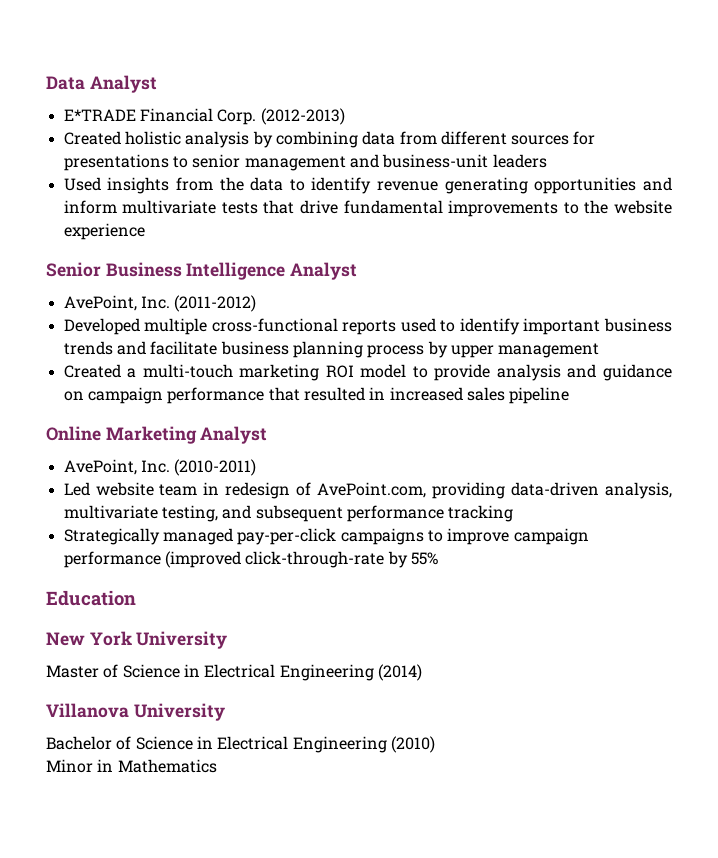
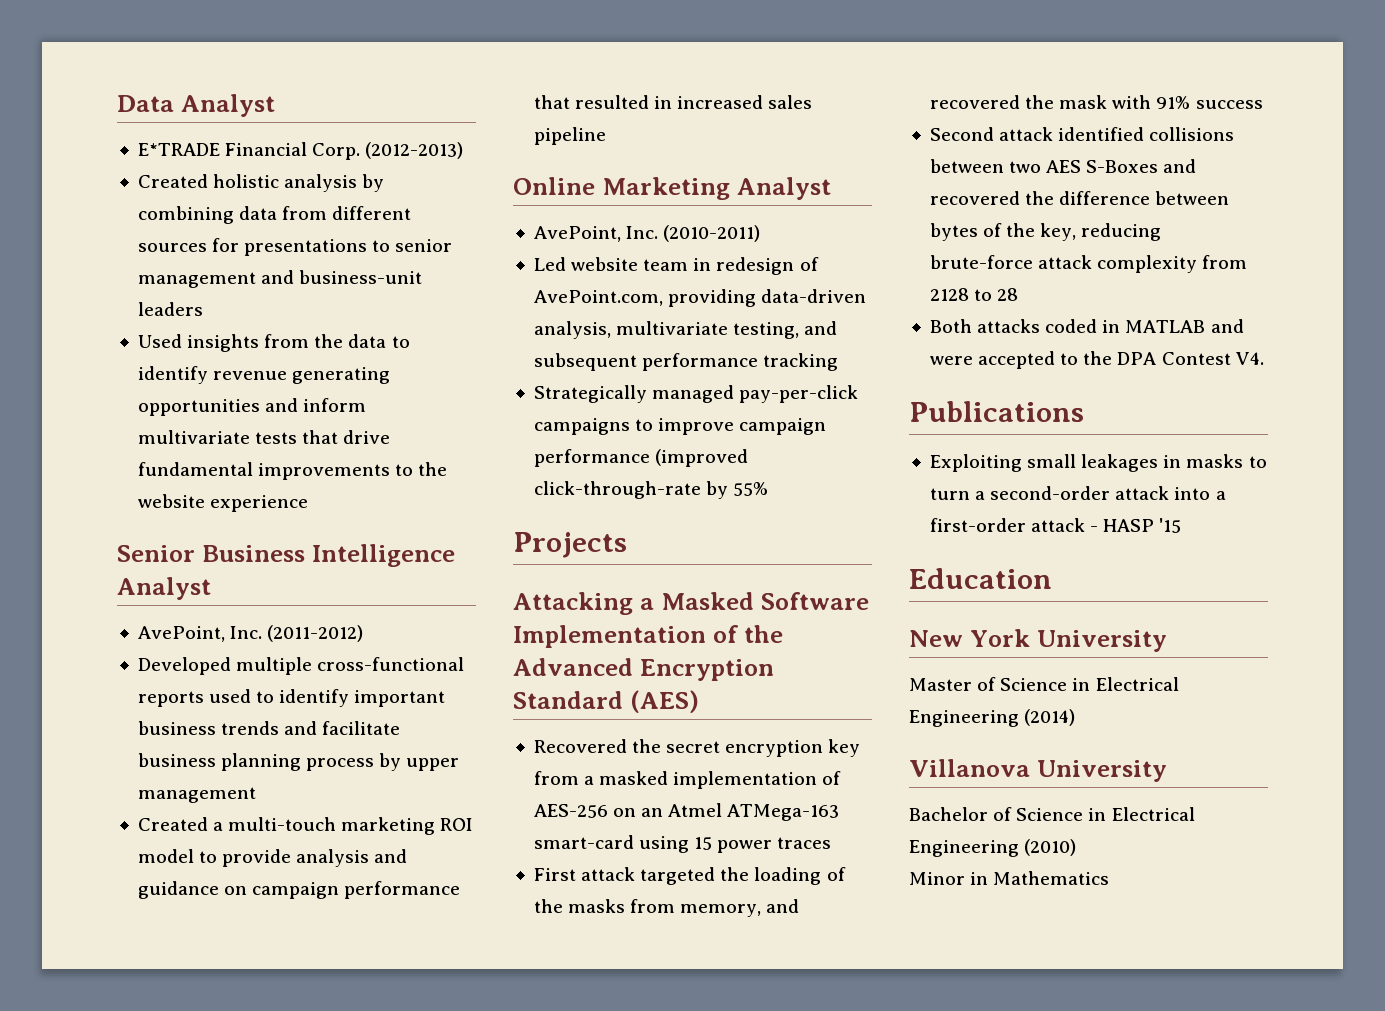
+ Projects
+ Attacking a Masked Software Implementation of the Advanced Encryption Standard (AES)
+ Recovered the secret encryption key from a masked implementation of AES-256 on an Atmel ATMega-163 smart-card using 15 power traces
+ First attack targeted the loading of the masks from memory, and recovered the mask with 91% success
+ Second attack identified collisions between two AES S-Boxes and recovered the difference between bytes of the key, reducing brute-force attack complexity from 2128 to 28
+ Both attacks coded in MATLAB and were accepted to the DPA Contest V4.
+ Publications
+ Exploiting small leakages in masks to turn a second-order attack into a first-order attack - HASP '15

